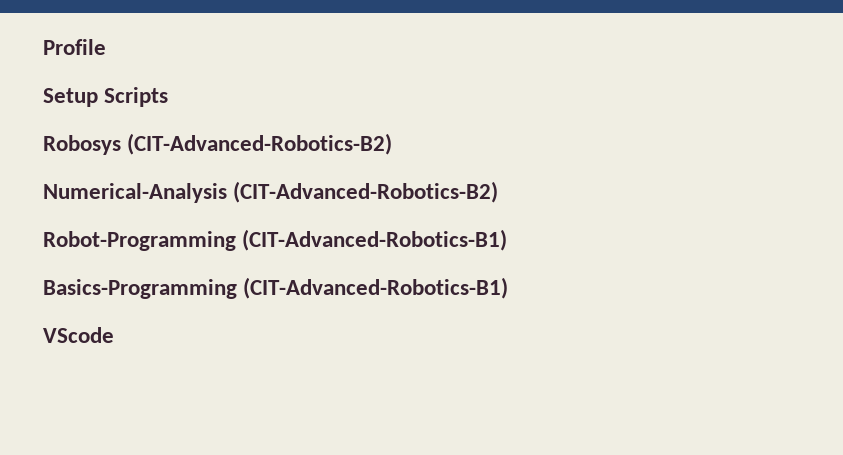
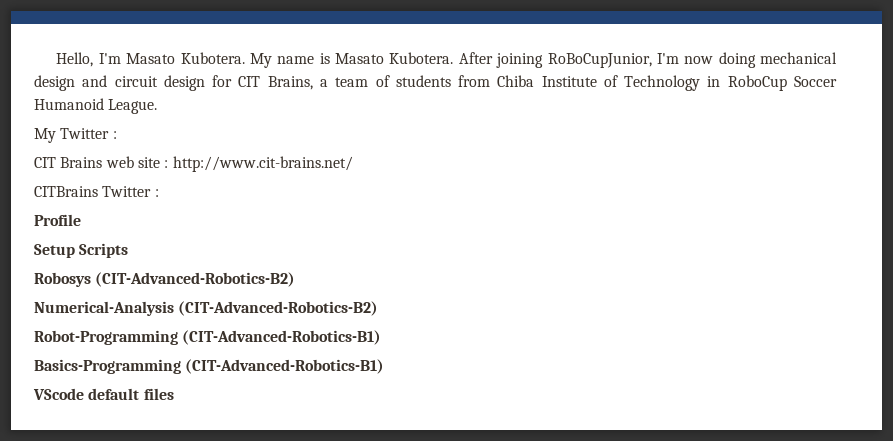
+ Hello, I'm Masato Kubotera. My name is Masato Kubotera. After joining RoBoCupJunior, I'm now doing mechanical design and circuit design for CIT Brains, a team of students from Chiba Institute of Technology in RoboCup Soccer Humanoid League.
+ My Twitter :
+ CIT Brains web site : http://www.cit-brains.net/
+ CITBrains Twitter :
- VScode
+ VScode default files

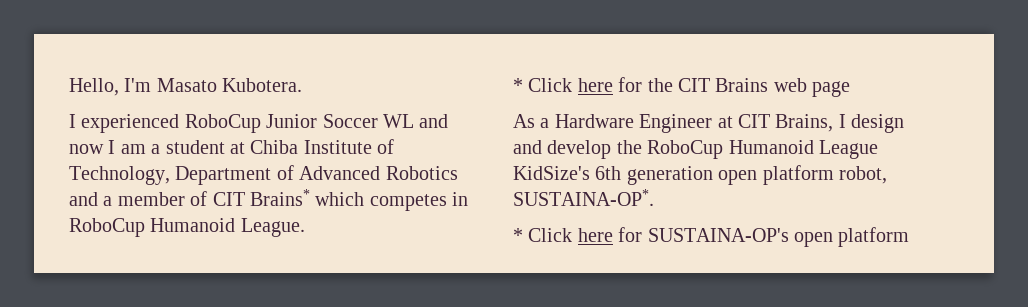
- Hello, I'm Masato Kubotera. My name is Masato Kubotera. After joining RoBoCupJunior, I'm now doing mechanical design and circuit design for CIT Brains, a team of students from Chiba Institute of Technology in RoboCup Soccer Humanoid League.
+ Hello, I'm Masato Kubotera.
+ I experienced RoboCup Junior Soccer WL and now I am a student at Chiba Institute of Technology, Department of Advanced Robotics and a member of CIT Brains* which competes in RoboCup Humanoid League.
- My Twitter :
- CIT Brains web site : http://www.cit-brains.net/
- CITBrains Twitter :
- Profile
- Setup Scripts
- Robosys (CIT-Advanced-Robotics-B2)
- Numerical-Analysis (CIT-Advanced-Robotics-B2)
- Robot-Programming (CIT-Advanced-Robotics-B1)
- Basics-Programming (CIT-Advanced-Robotics-B1)
- VScode default files
+ * Click here for the CIT Brains web page
+ As a Hardware Engineer at CIT Brains, I design and develop the RoboCup Humanoid League KidSize's 6th generation open platform robot, SUSTAINA-OP*.
+ * Click here for SUSTAINA-OP's open platform

